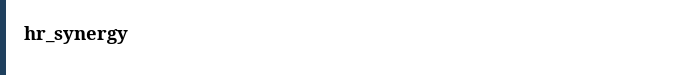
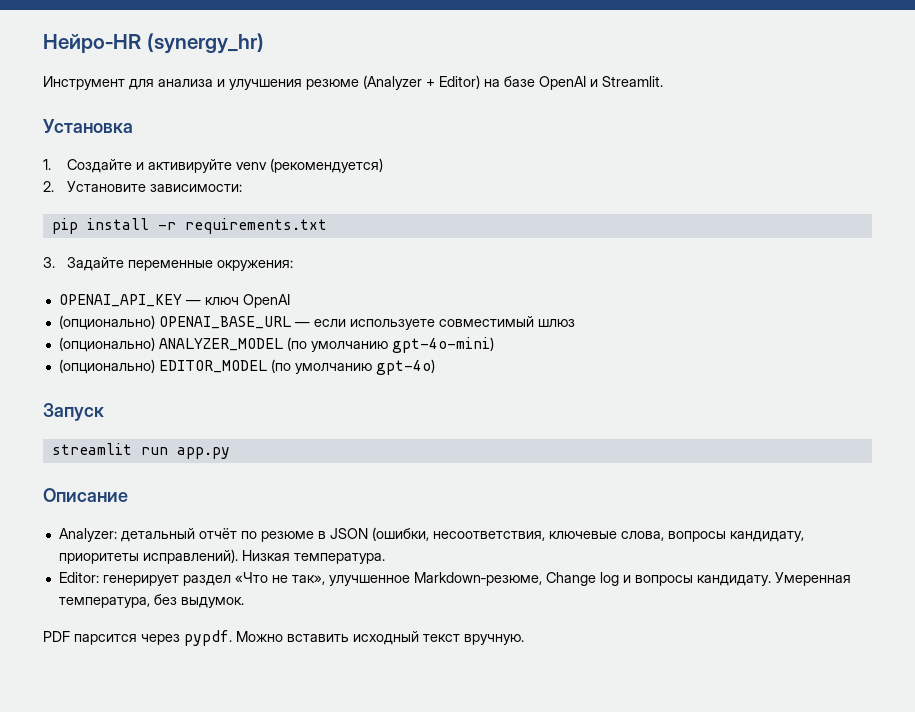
- hr_synergy
+ Нейро‑HR (synergy_hr)
+ Инструмент для анализа и улучшения резюме (Analyzer + Editor) на базе OpenAI и Streamlit.
+ Установка
+ 1. Создайте и активируйте venv (рекомендуется)
+ 2. Установите зависимости:
+ pip install -r requirements.txt
+ 3. Задайте переменные окружения:
+ OPENAI_API_KEY — ключ OpenAI
+ (опционально) OPENAI_BASE_URL — если используете совместимый шлюз
+ (опционально) ANALYZER_MODEL (по умолчанию gpt-4o-mini)
+ (опционально) EDITOR_MODEL (по умолчанию gpt-4o)
+ Запуск
+ streamlit run app.py
+ Описание
+ Analyzer: детальный отчёт по резюме в JSON (ошибки, несоответствия, ключевые слова, вопросы кандидату, приоритеты исправлений). Низкая температура.
+ Editor: генерирует раздел «Что не так», улучшенное Markdown‑резюме, Change log и вопросы кандидату. Умеренная температура, без выдумок.
+ PDF парсится через pypdf. Можно вставить исходный текст вручную.

